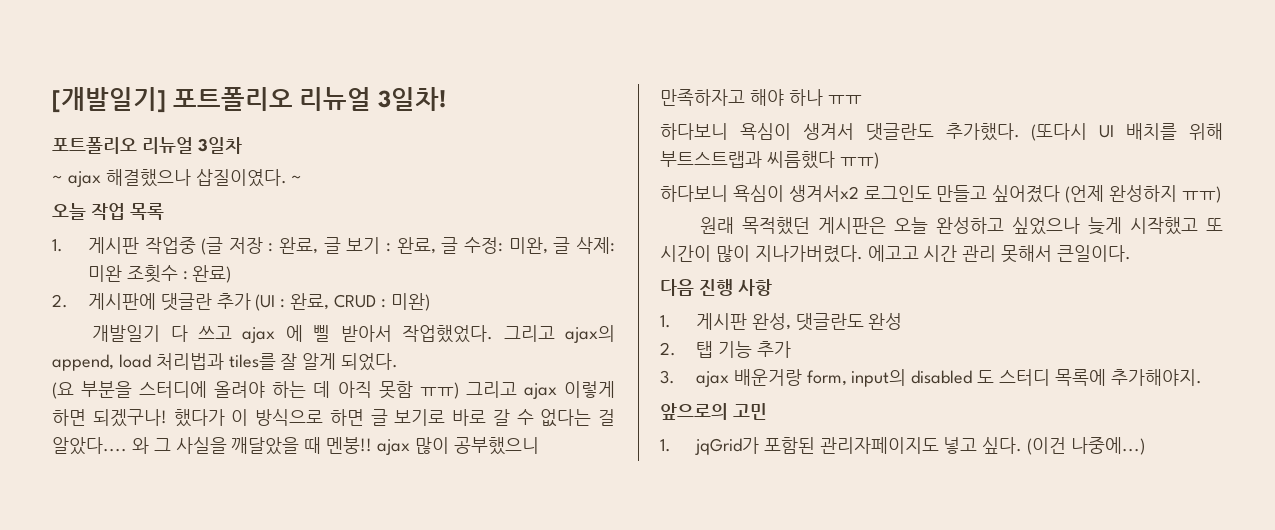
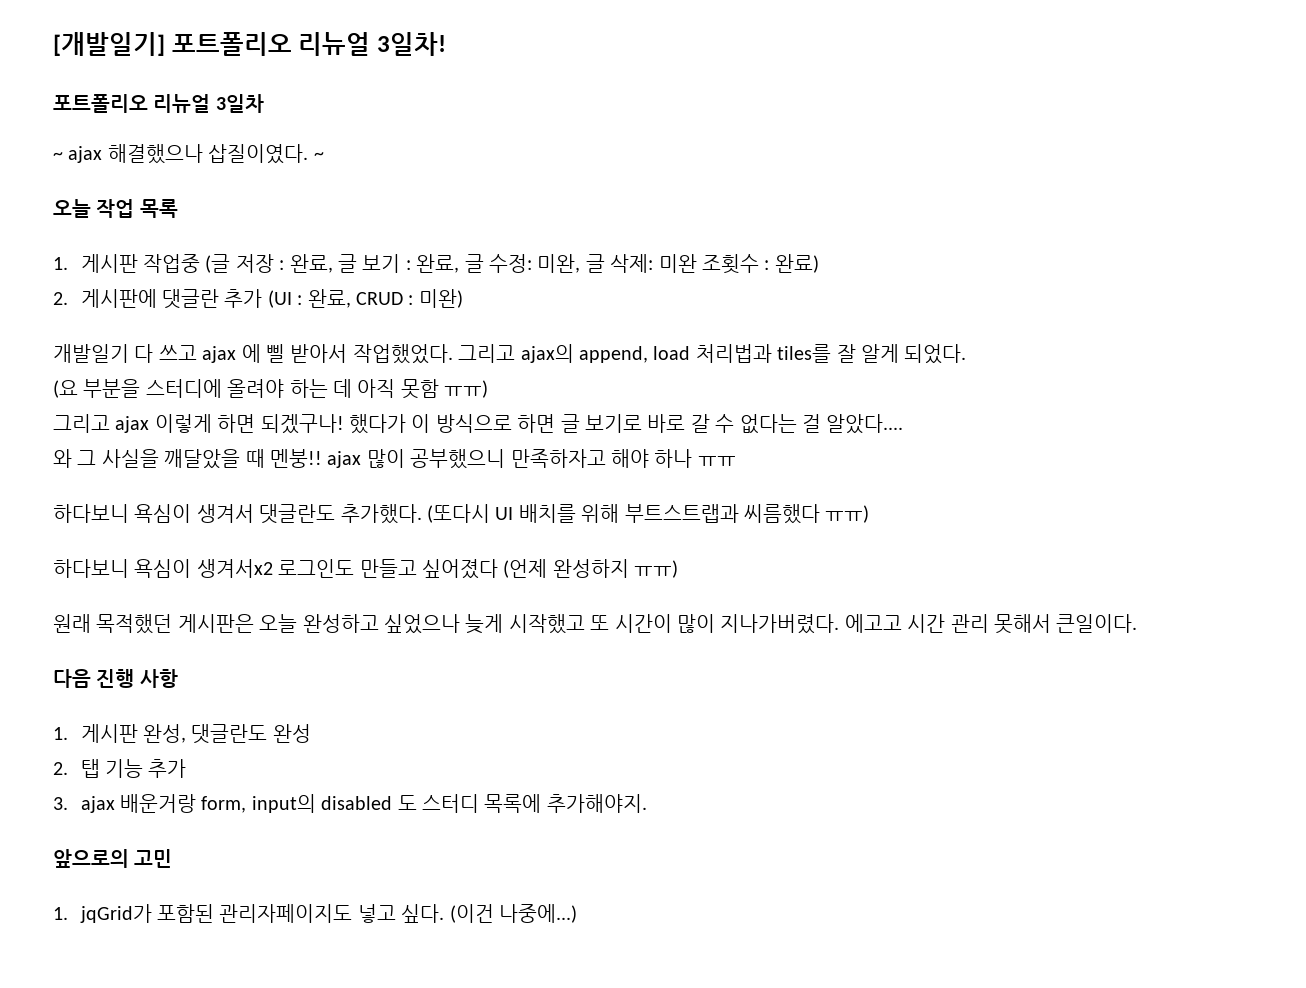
- (요 부분을 스터디에 올려야 하는 데 아직 못함 ㅠㅠ) 그리고 ajax 이렇게 하면 되겠구나!
+ (요 부분을 스터디에 올려야 하는 데 아직 못함 ㅠㅠ)
+ 그리고 ajax 이렇게 하면 되겠구나!
- 했다가 이 방식으로 하면 글 보기로 바로 갈 수 없다는 걸 알았다.... 와 그 사실을 깨달았을 때 멘붕!! ajax 많이 공부했으니 만족하자고 해야 하나 ㅠㅠ
+ 했다가 이 방식으로 하면 글 보기로 바로 갈 수 없다는 걸 알았다....
+ 와 그 사실을 깨달았을 때 멘붕!! ajax 많이 공부했으니 만족하자고 해야 하나 ㅠㅠ

